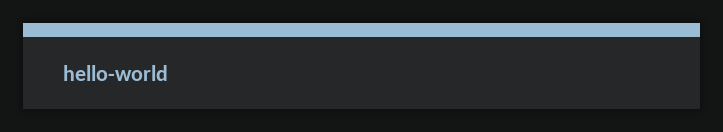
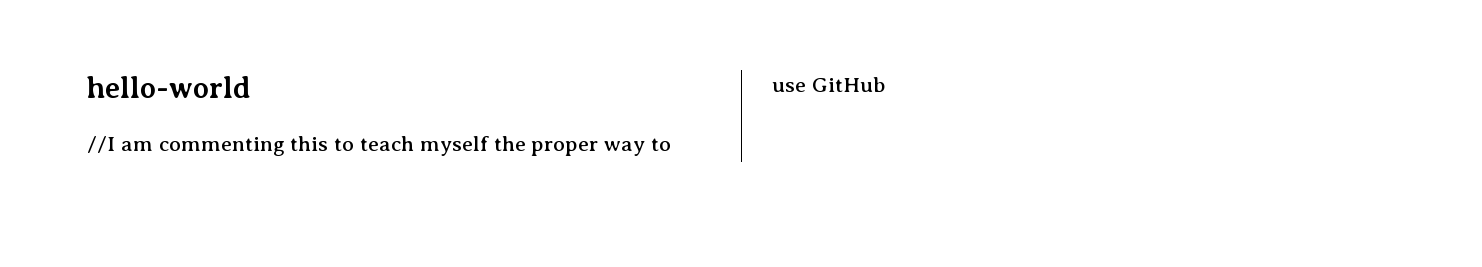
+ //I am commenting this to teach myself the proper way to use GitHub

